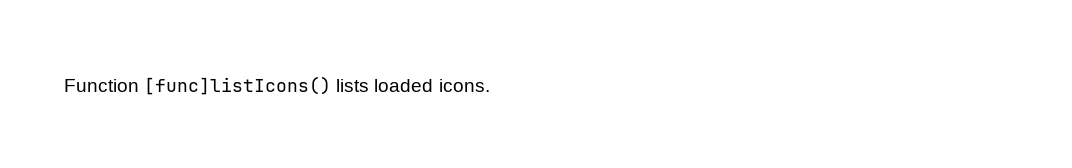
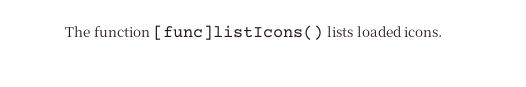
- Function [func]listIcons() lists loaded icons.
+ The function [func]listIcons() lists loaded icons.

